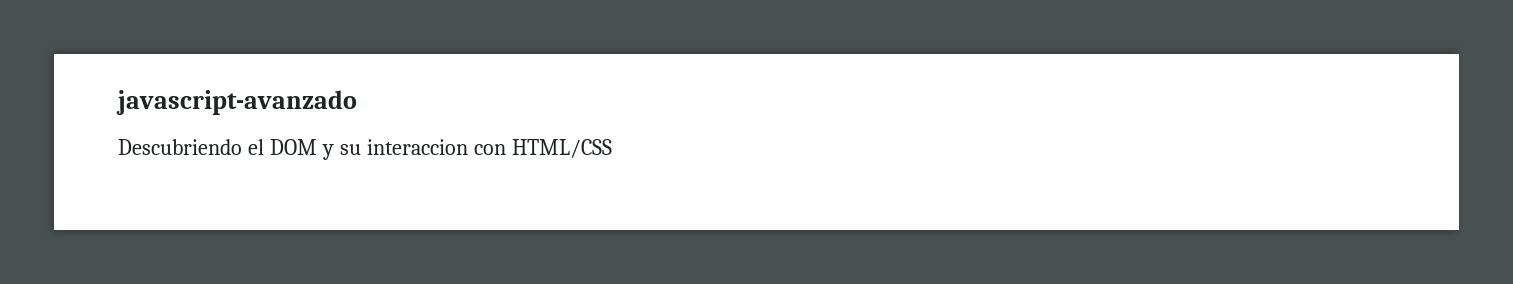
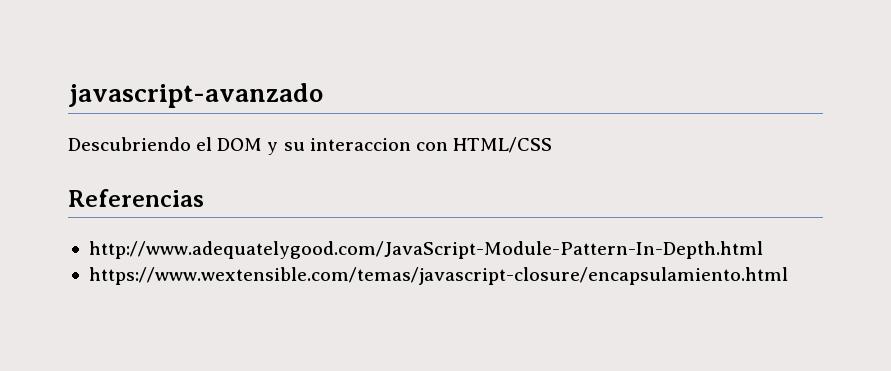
+ Referencias
+ http://www.adequatelygood.com/JavaScript-Module-Pattern-In-Depth.html
+ https://www.wextensible.com/temas/javascript-closure/encapsulamiento.html

